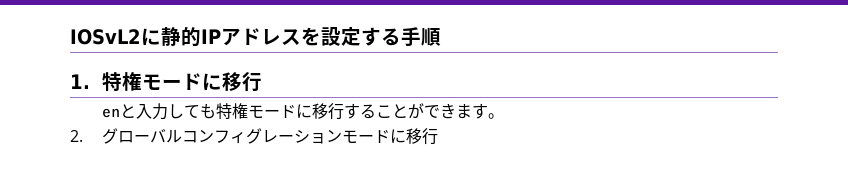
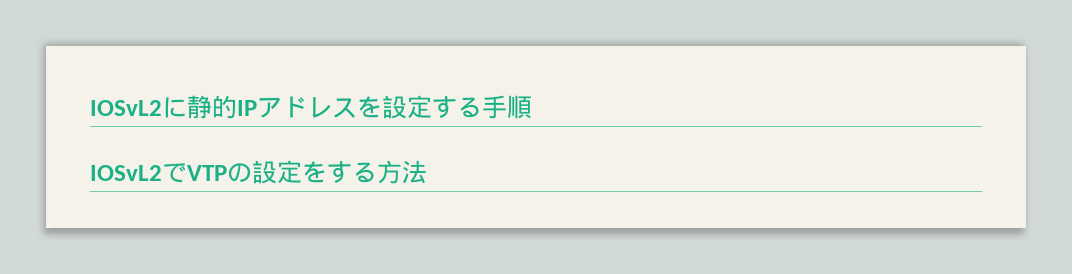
- 1.特権モードに移行
- enと入力しても特権モードに移行することができます。
- 2.グローバルコンフィグレーションモードに移行
+ IOSvL2でVTPの設定をする方法

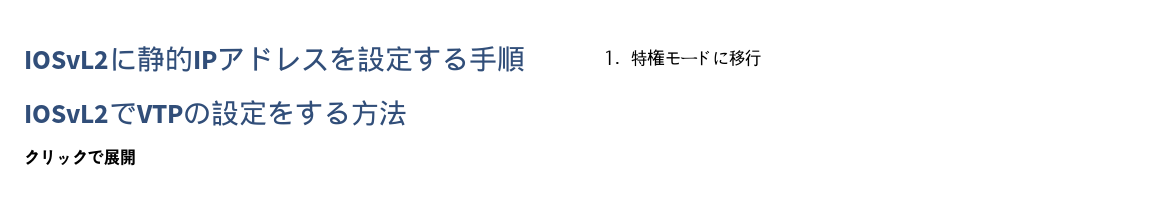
+ クリックで展開
+ 1.特権モードに移行

